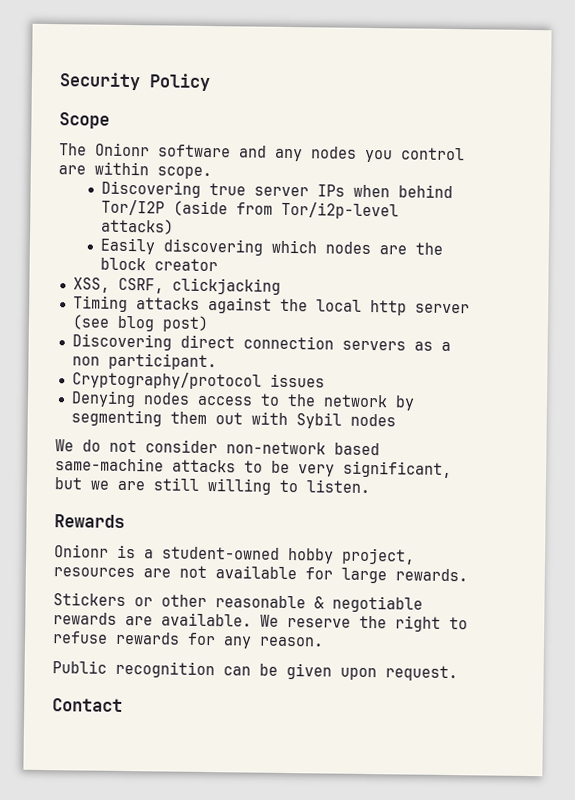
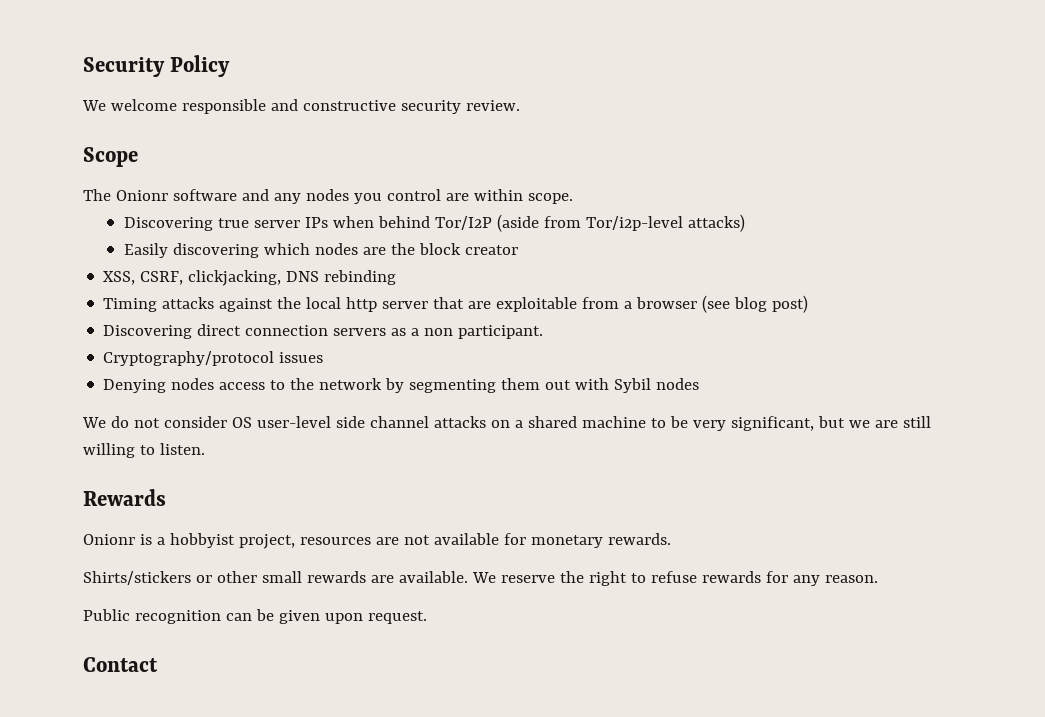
+ We welcome responsible and constructive security review.
- XSS, CSRF, clickjacking
+ XSS, CSRF, clickjacking, DNS rebinding
- Timing attacks against the local http server (see blog post)
+ Timing attacks against the local http server that are exploitable from a browser (see blog post)
- We do not consider non-network based same-machine attacks to be very significant, but we are still willing to listen.
+ We do not consider OS user-level side channel attacks on a shared machine to be very significant, but we are still willing to listen.
- Onionr is a student-owned hobby project, resources are not available for large rewards.
+ Onionr is a hobbyist project, resources are not available for monetary rewards.
- Stickers or other reasonable & negotiable rewards are available.
+ Shirts/stickers or other small rewards are available.

